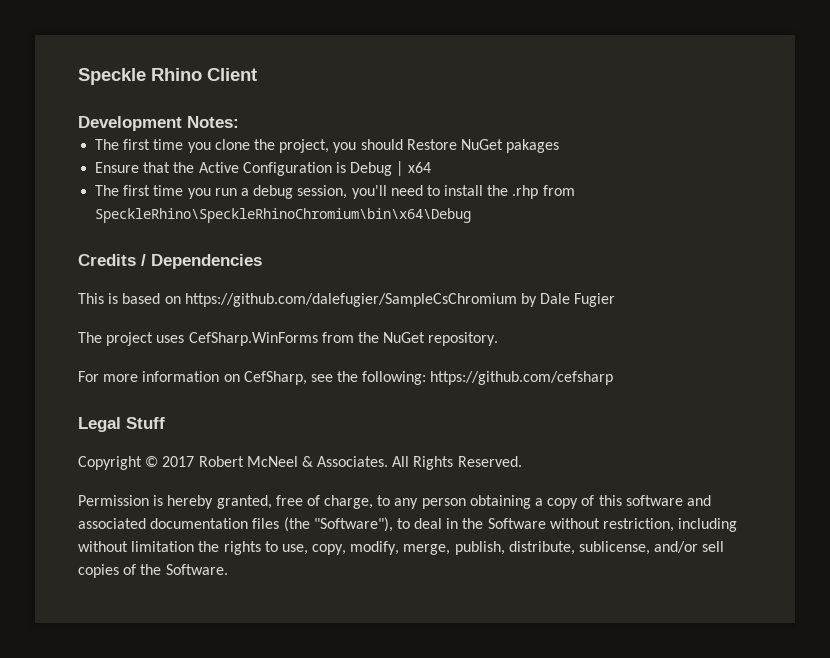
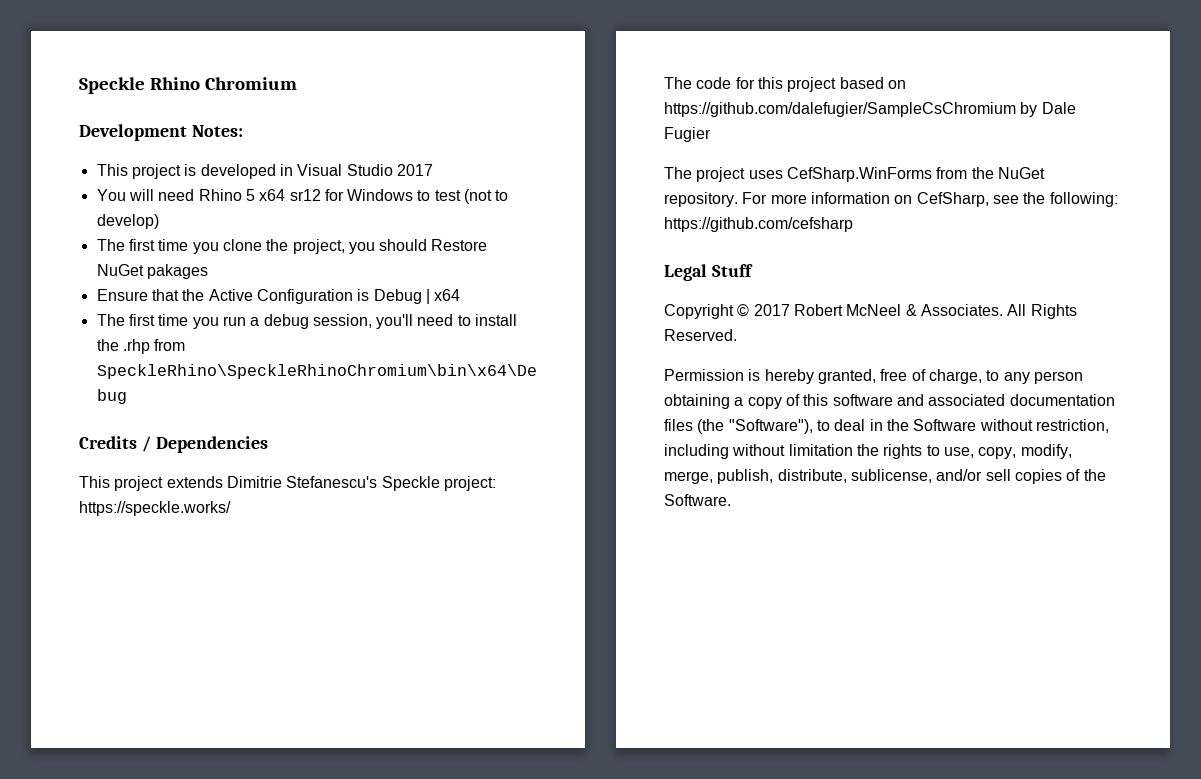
- Speckle Rhino Client
+ Speckle Rhino Chromium
+ This project is developed in Visual Studio 2017
+ You will need Rhino 5 x64 sr12 for Windows to test (not to develop)
- This is based on https://github.com/dalefugier/SampleCsChromium by Dale Fugier
+ This project extends Dimitrie Stefanescu's Speckle project: https://speckle.works/
+ The code for this project based on https://github.com/dalefugier/SampleCsChromium by Dale Fugier
- The project uses CefSharp.WinForms from the NuGet repository.
- For more information on CefSharp, see the following: https://github.com/cefsharp
+ The project uses CefSharp.WinForms from the NuGet repository. For more information on CefSharp, see the following: https://github.com/cefsharp

